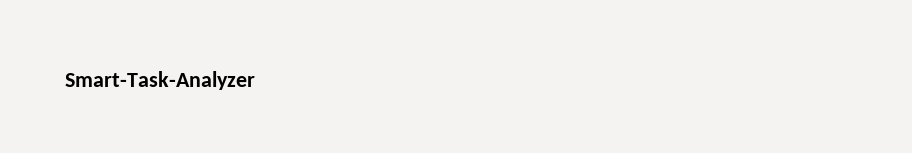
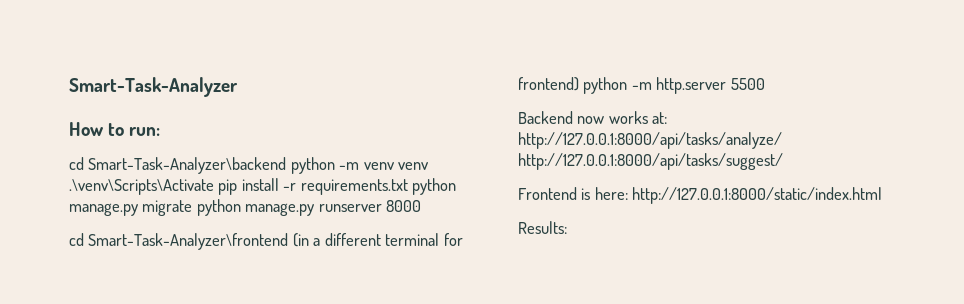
+ How to run:
+ cd Smart-Task-Analyzer\backend python -m venv venv .\venv\Scripts\Activate pip install -r requirements.txt python manage.py migrate python manage.py runserver 8000
+ cd Smart-Task-Analyzer\frontend (in a different terminal for frontend) python -m http.server 5500
+ Backend now works at: http://127.0.0.1:8000/api/tasks/analyze/ http://127.0.0.1:8000/api/tasks/suggest/
+ Frontend is here: http://127.0.0.1:8000/static/index.html
+ Results:

